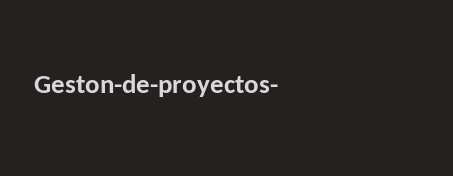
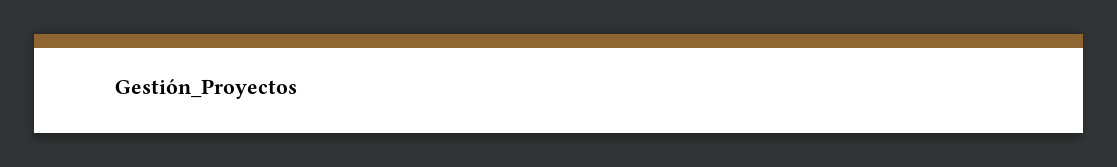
- Geston-de-proyectos-
+ Gestión_Proyectos

